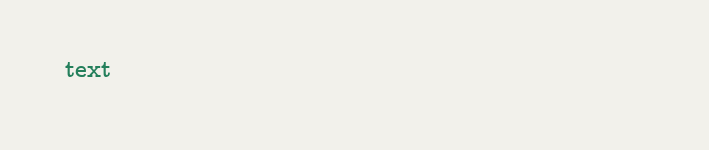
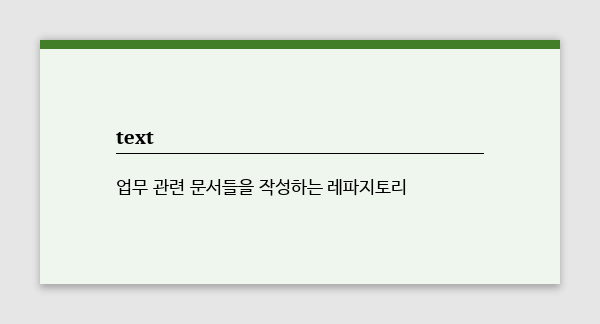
+ 업무 관련 문서들을 작성하는 레파지토리

